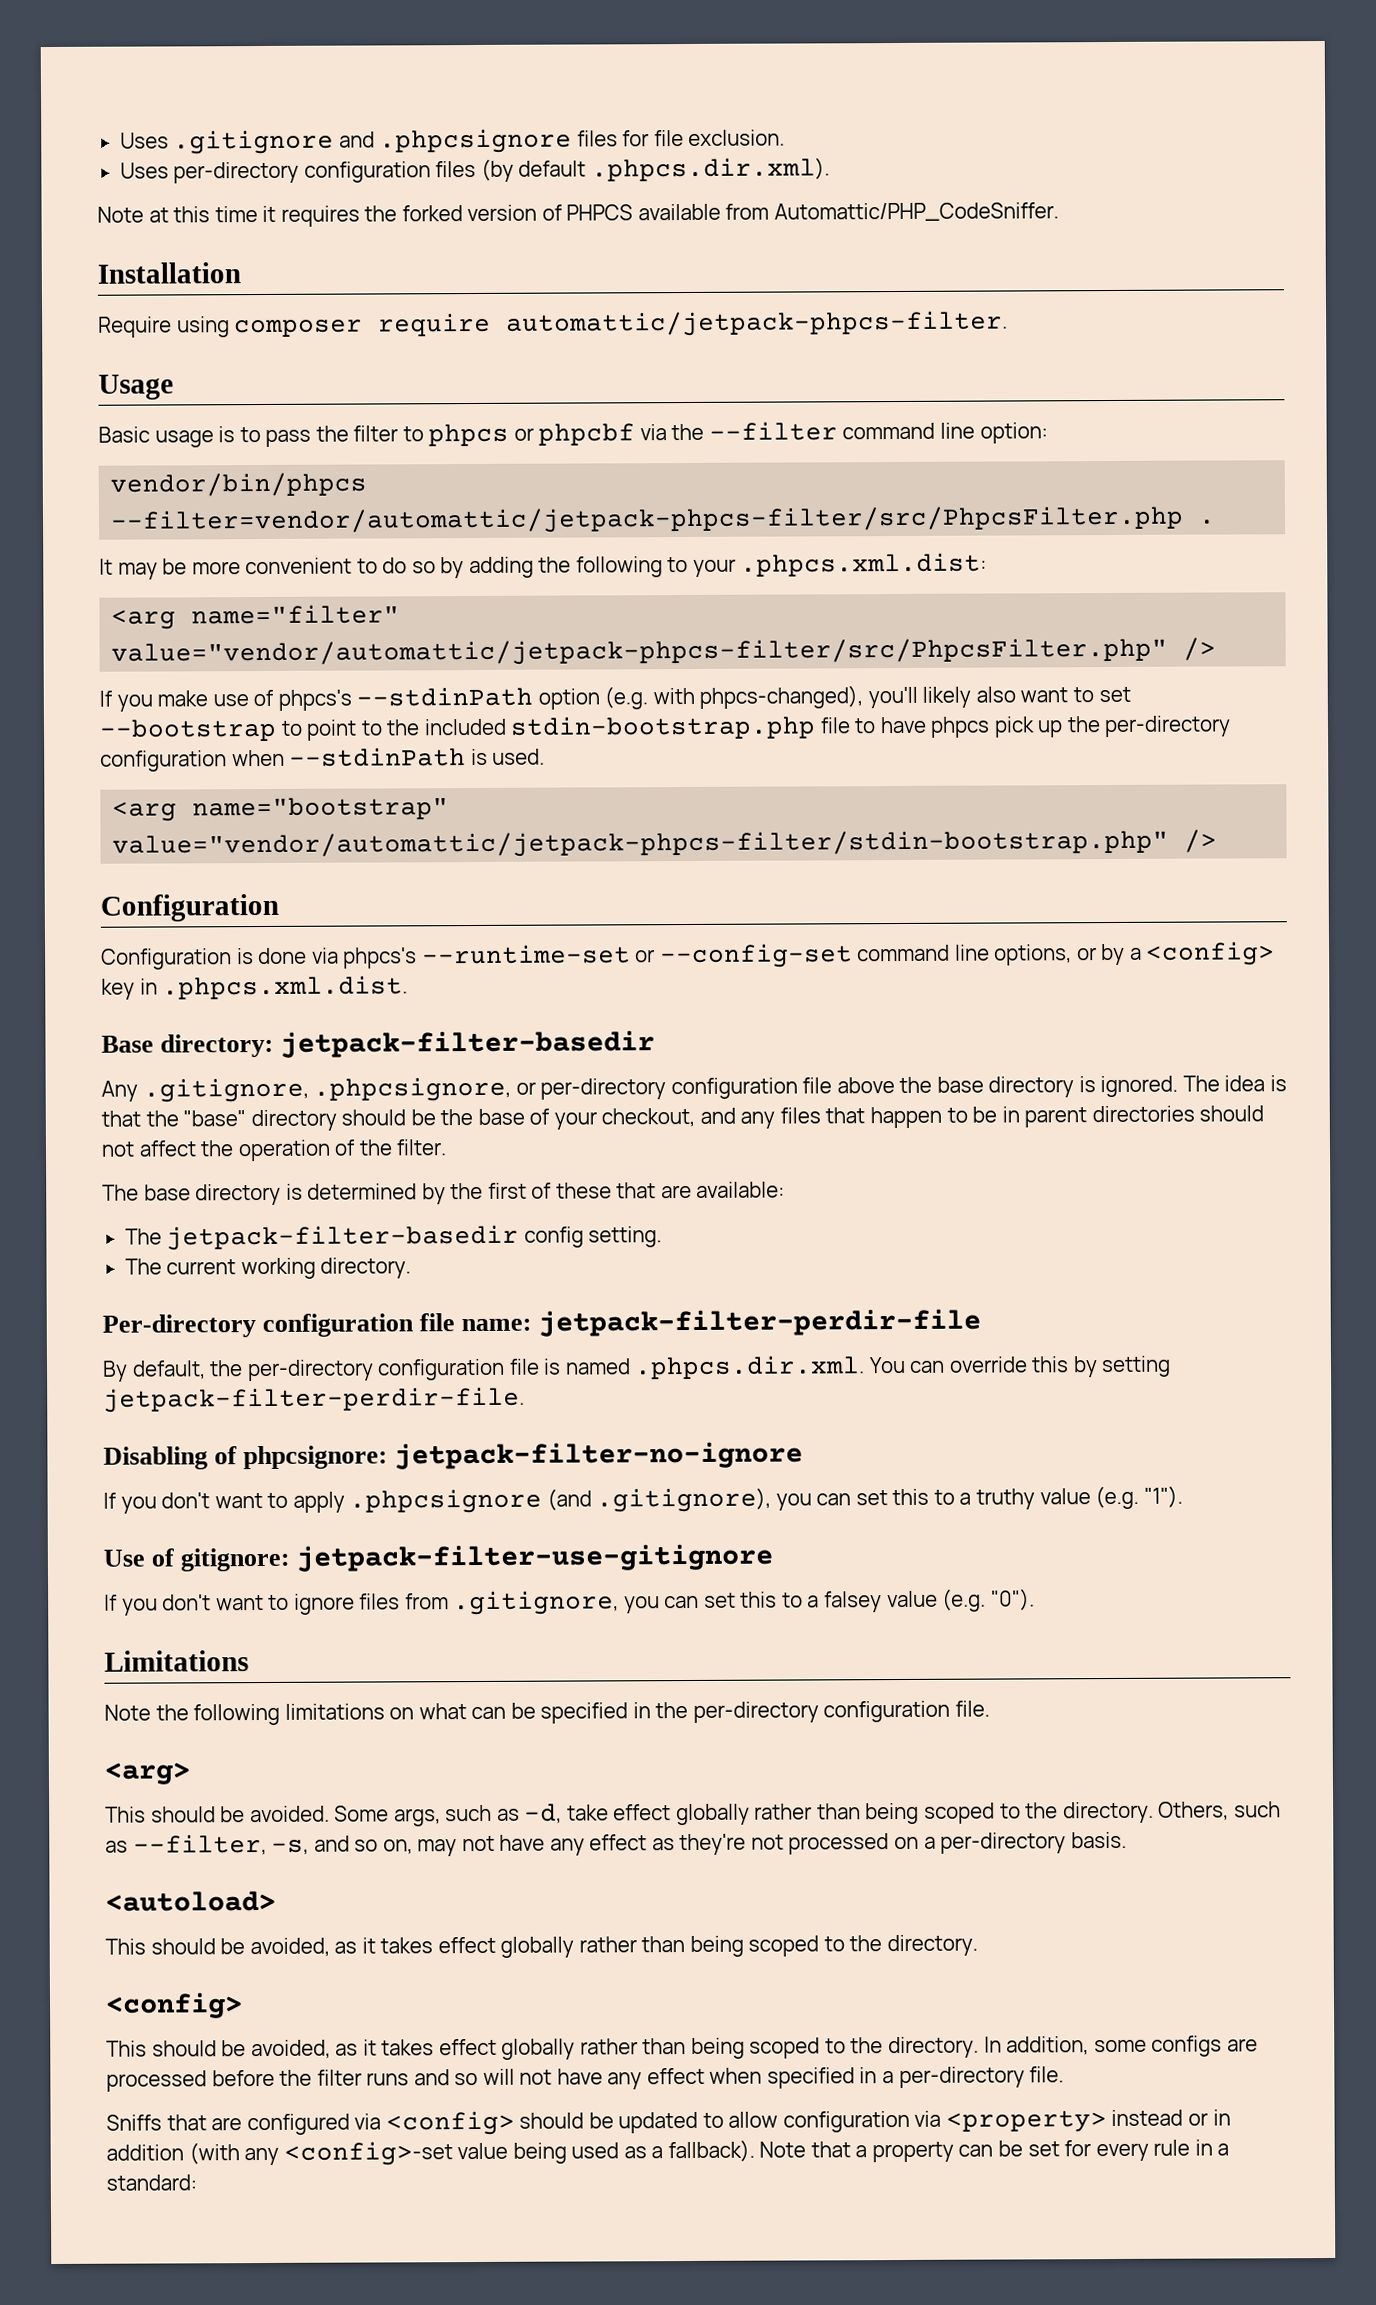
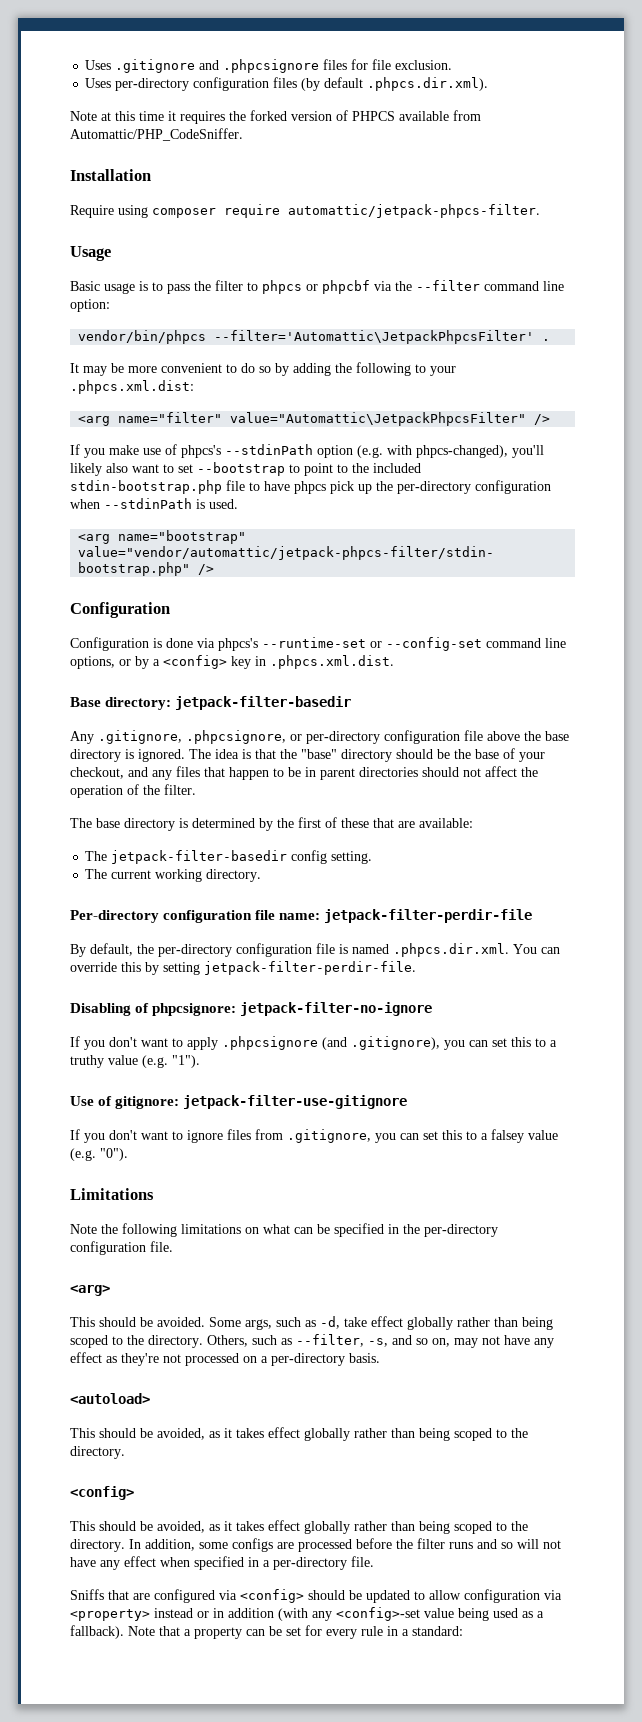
- vendor/bin/phpcs --filter=vendor/automattic/jetpack-phpcs-filter/src/PhpcsFilter.php .
+ vendor/bin/phpcs --filter='Automattic\JetpackPhpcsFilter' .
- <arg name="filter" value="vendor/automattic/jetpack-phpcs-filter/src/PhpcsFilter.php" />
+ <arg name="filter" value="Automattic\JetpackPhpcsFilter" />

